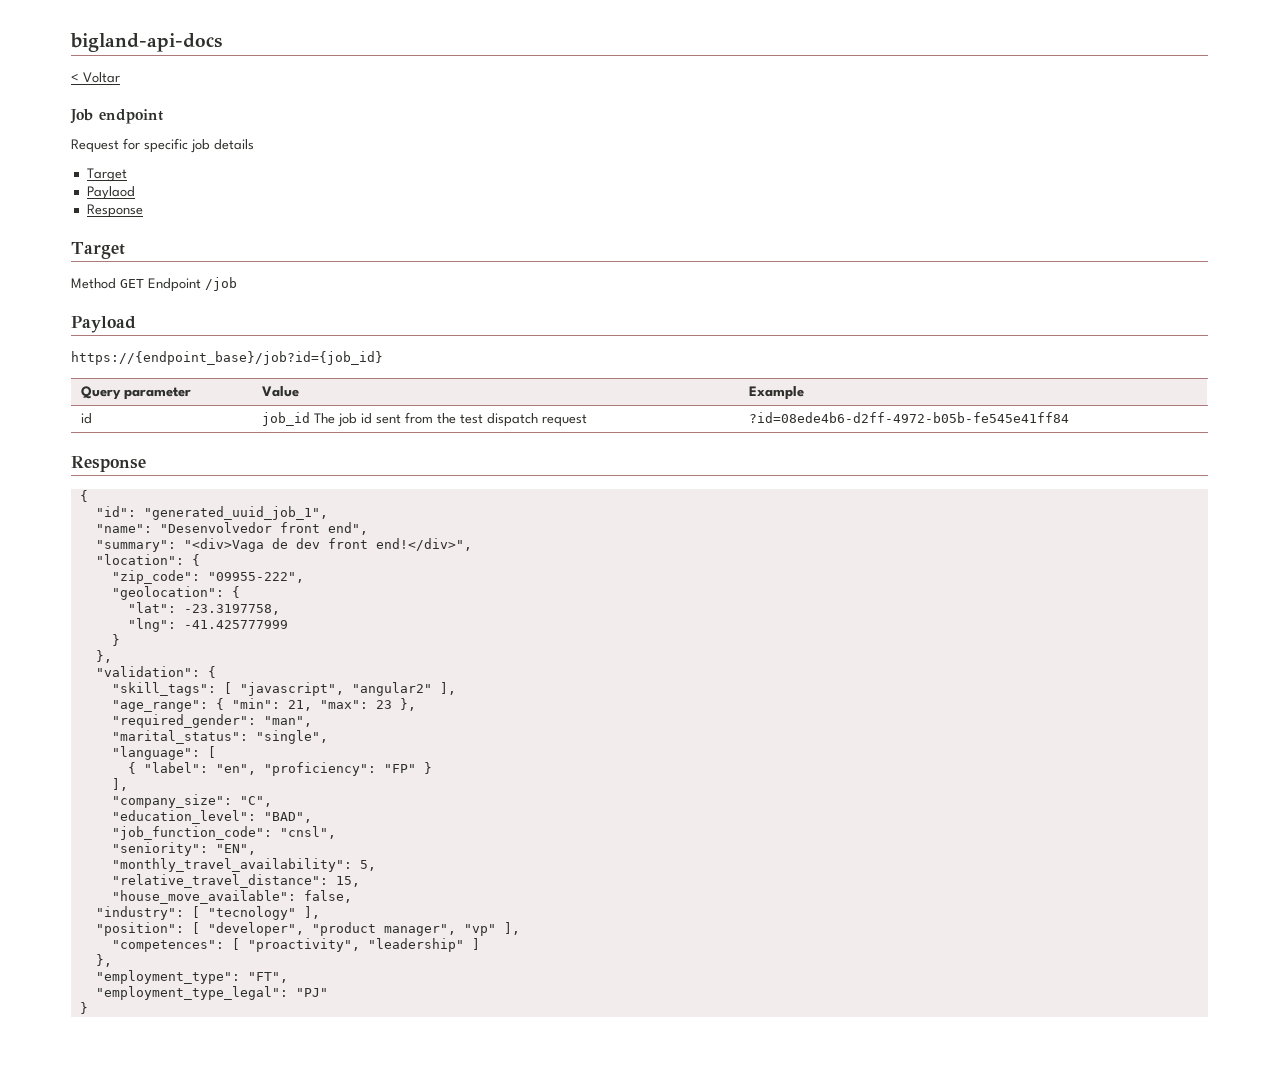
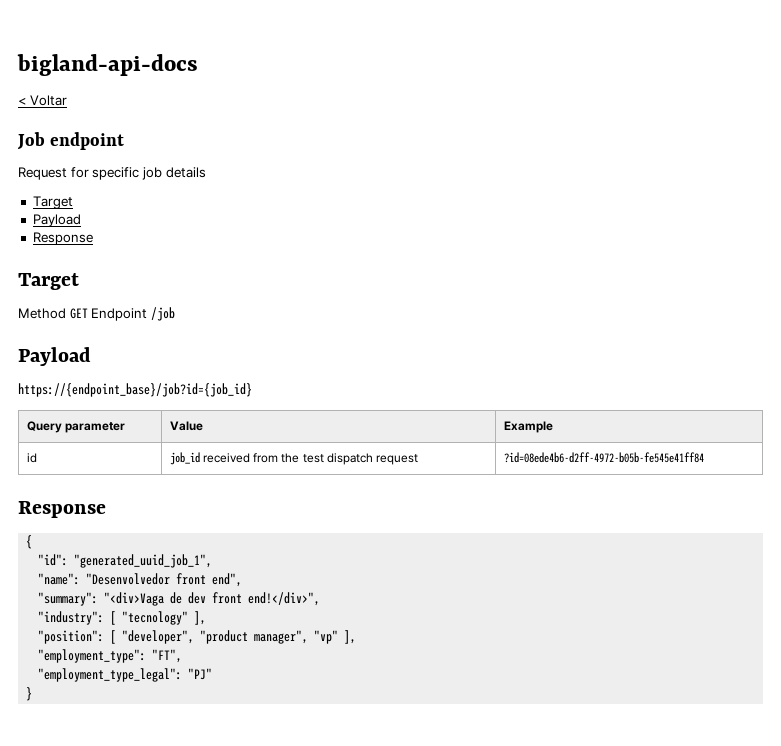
  Request for specific job details
  Target
- Paylaod
+ Payload
- id | job_id The job id sent from the test dispatch request | ?id=08ede4b6-d2ff-4972-b05b-fe545e41ff84
+ id | job_id received from the test dispatch request | ?id=08ede4b6-d2ff-4972-b05b-fe545e41ff84
- "location": {
- "zip_code": "09955-222",
- "geolocation": {
- "lat": -23.3197758,
- "lng": -41.425777999
- }
- },
- "validation": {
- "skill_tags": [ "javascript", "angular2" ],
- "age_range": { "min": 21, "max": 23 },
- "required_gender": "man",
- "marital_status": "single",
- "language": [
- { "label": "en", "proficiency": "FP" }
- ],
- "company_size": "C",
- "education_level": "BAD",
- "job_function_code": "cnsl",
- "seniority": "EN",
- "monthly_travel_availability": 5,
- "relative_travel_distance": 15,
- "house_move_available": false,
- "competences": [ "proactivity", "leadership" ]
- },

